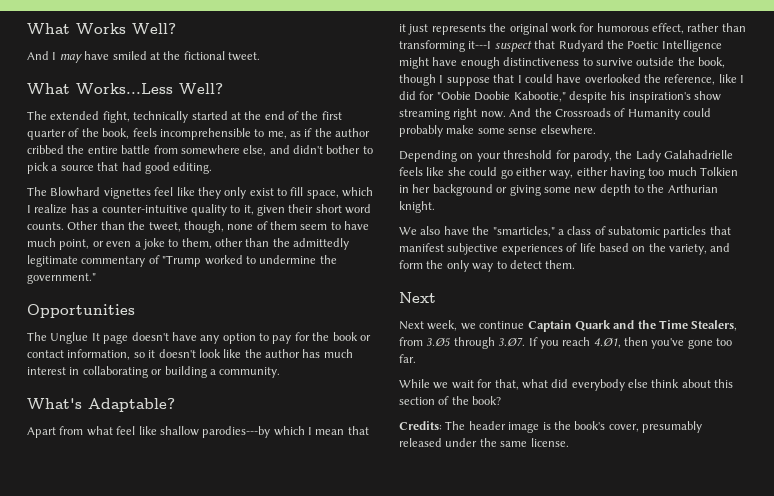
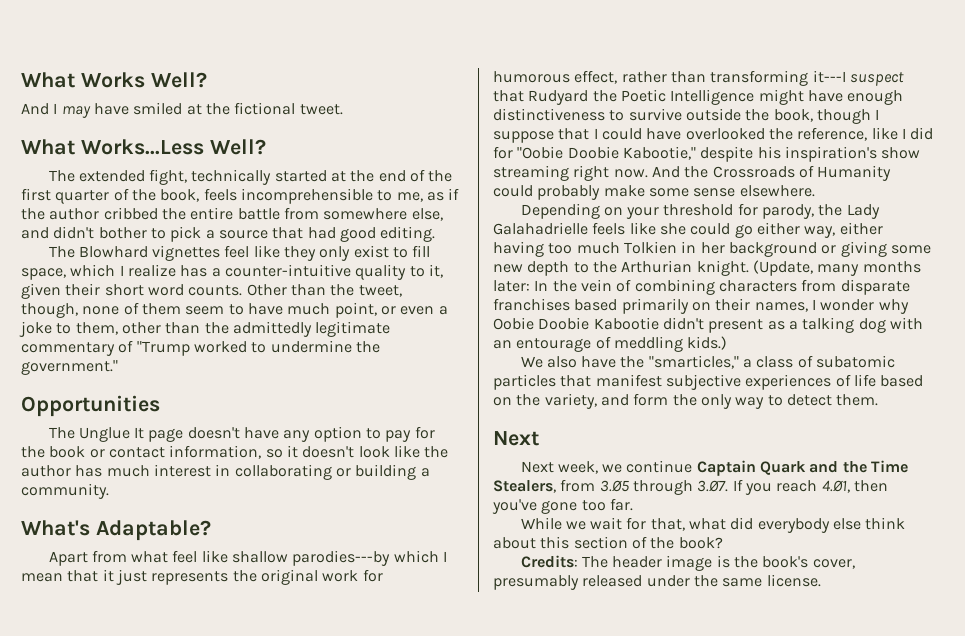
+ (Update, many months later: In the vein of combining characters from disparate franchises based primarily on their names, I wonder why Oobie Doobie Kabootie didn't present as a talking dog with an entourage of meddling kids.)

